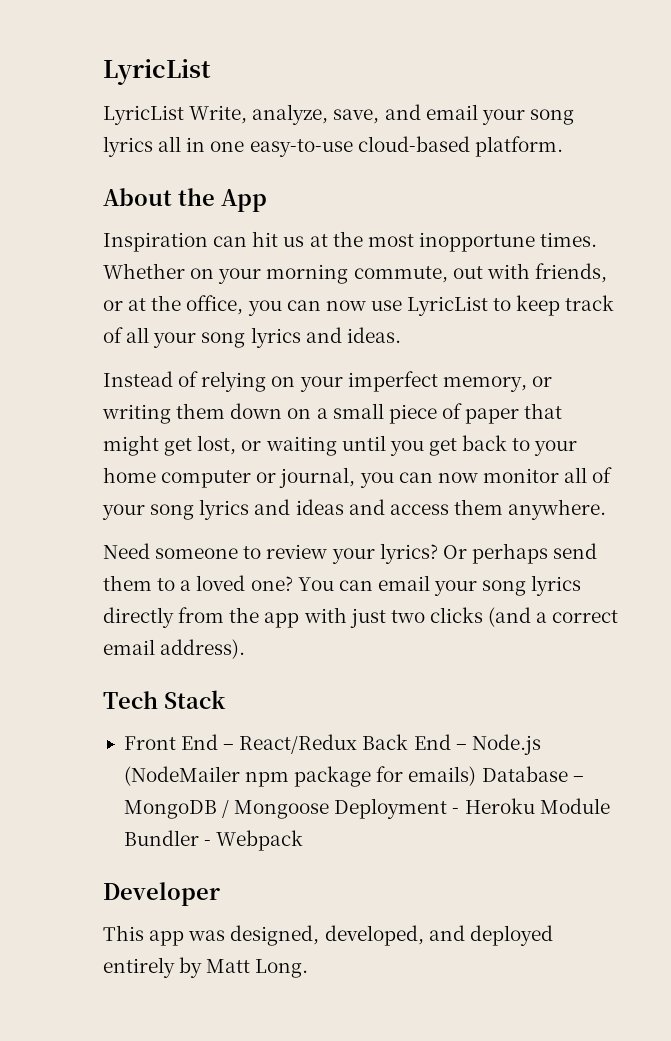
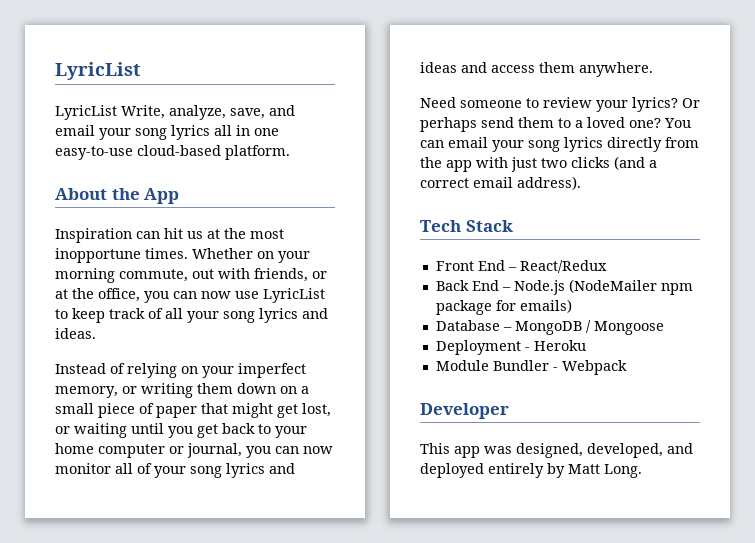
- Front End – React/Redux Back End – Node.js (NodeMailer npm package for emails) Database – MongoDB / Mongoose Deployment - Heroku Module Bundler - Webpack
+ Front End – React/Redux
+ Back End – Node.js (NodeMailer npm package for emails)
+ Database – MongoDB / Mongoose
+ Deployment - Heroku
+ Module Bundler - Webpack

